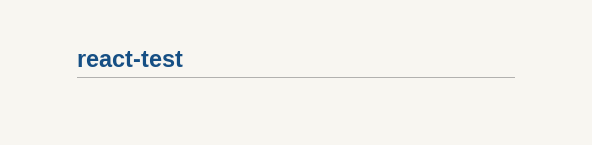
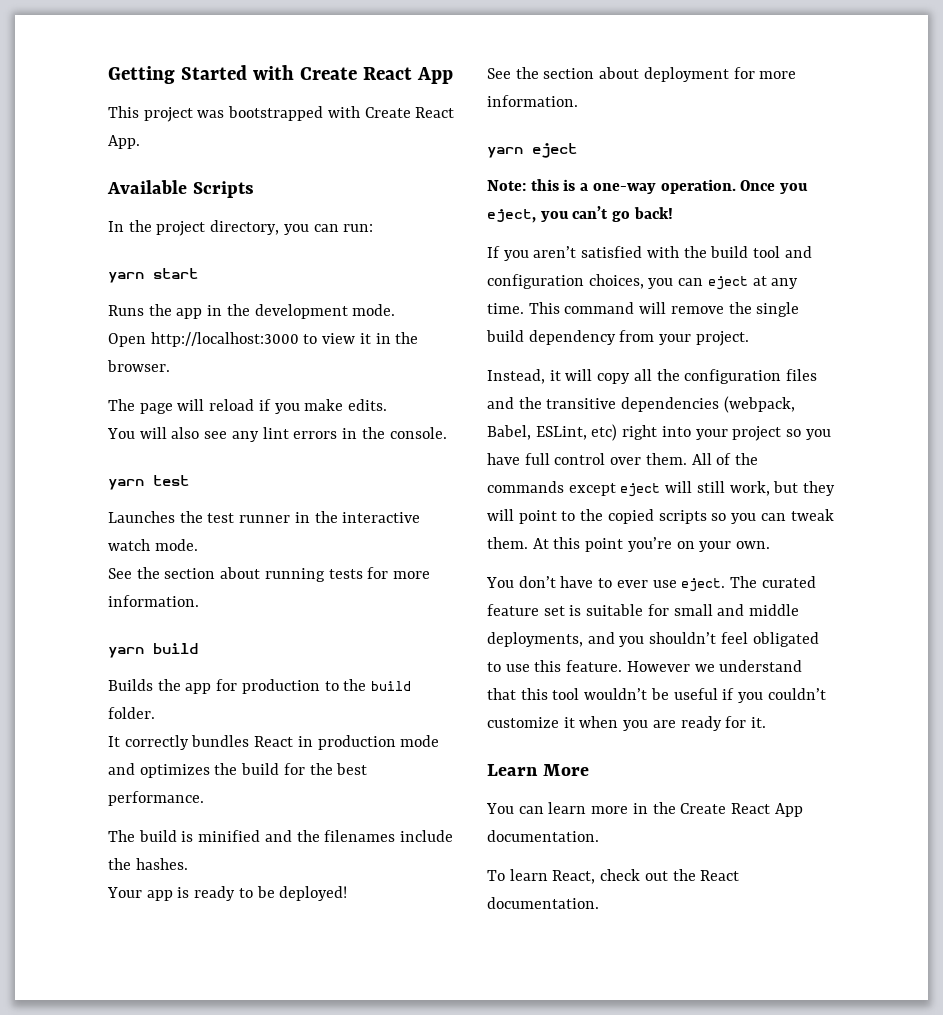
- react-test
+ Getting Started with Create React App
+ This project was bootstrapped with Create React App.
+ Available Scripts
+ In the project directory, you can run:
+ yarn start
+ Runs the app in the development mode.
+ Open http://localhost:3000 to view it in the browser.
+ The page will reload if you make edits.
+ You will also see any lint errors in the console.
+ yarn test
+ Launches the test runner in the interactive watch mode.
+ See the section about running tests for more information.
+ yarn build
+ Builds the app for production to the build folder.
+ It correctly bundles React in production mode and optimizes the build for the best performance.
+ The build is minified and the filenames include the hashes.
+ Your app is ready to be deployed!
+ See the section about deployment for more information.
+ yarn eject
+ Note: this is a one-way operation. Once you eject, you can’t go back!
+ If you aren’t satisfied with the build tool and configuration choices, you can eject at any time. This command will remove the single build dependency from your project.
+ Instead, it will copy all the configuration files and the transitive dependencies (webpack, Babel, ESLint, etc) right into your project so you have full control over them. All of the commands except eject will still work, but they will point to the copied scripts so you can tweak them. At this point you’re on your own.
+ You don’t have to ever use eject. The curated feature set is suitable for small and middle deployments, and you shouldn’t feel obligated to use this feature. However we understand that this tool wouldn’t be useful if you couldn’t customize it when you are ready for it.
+ Learn More
+ You can learn more in the Create React App documentation.
+ To learn React, check out the React documentation.

